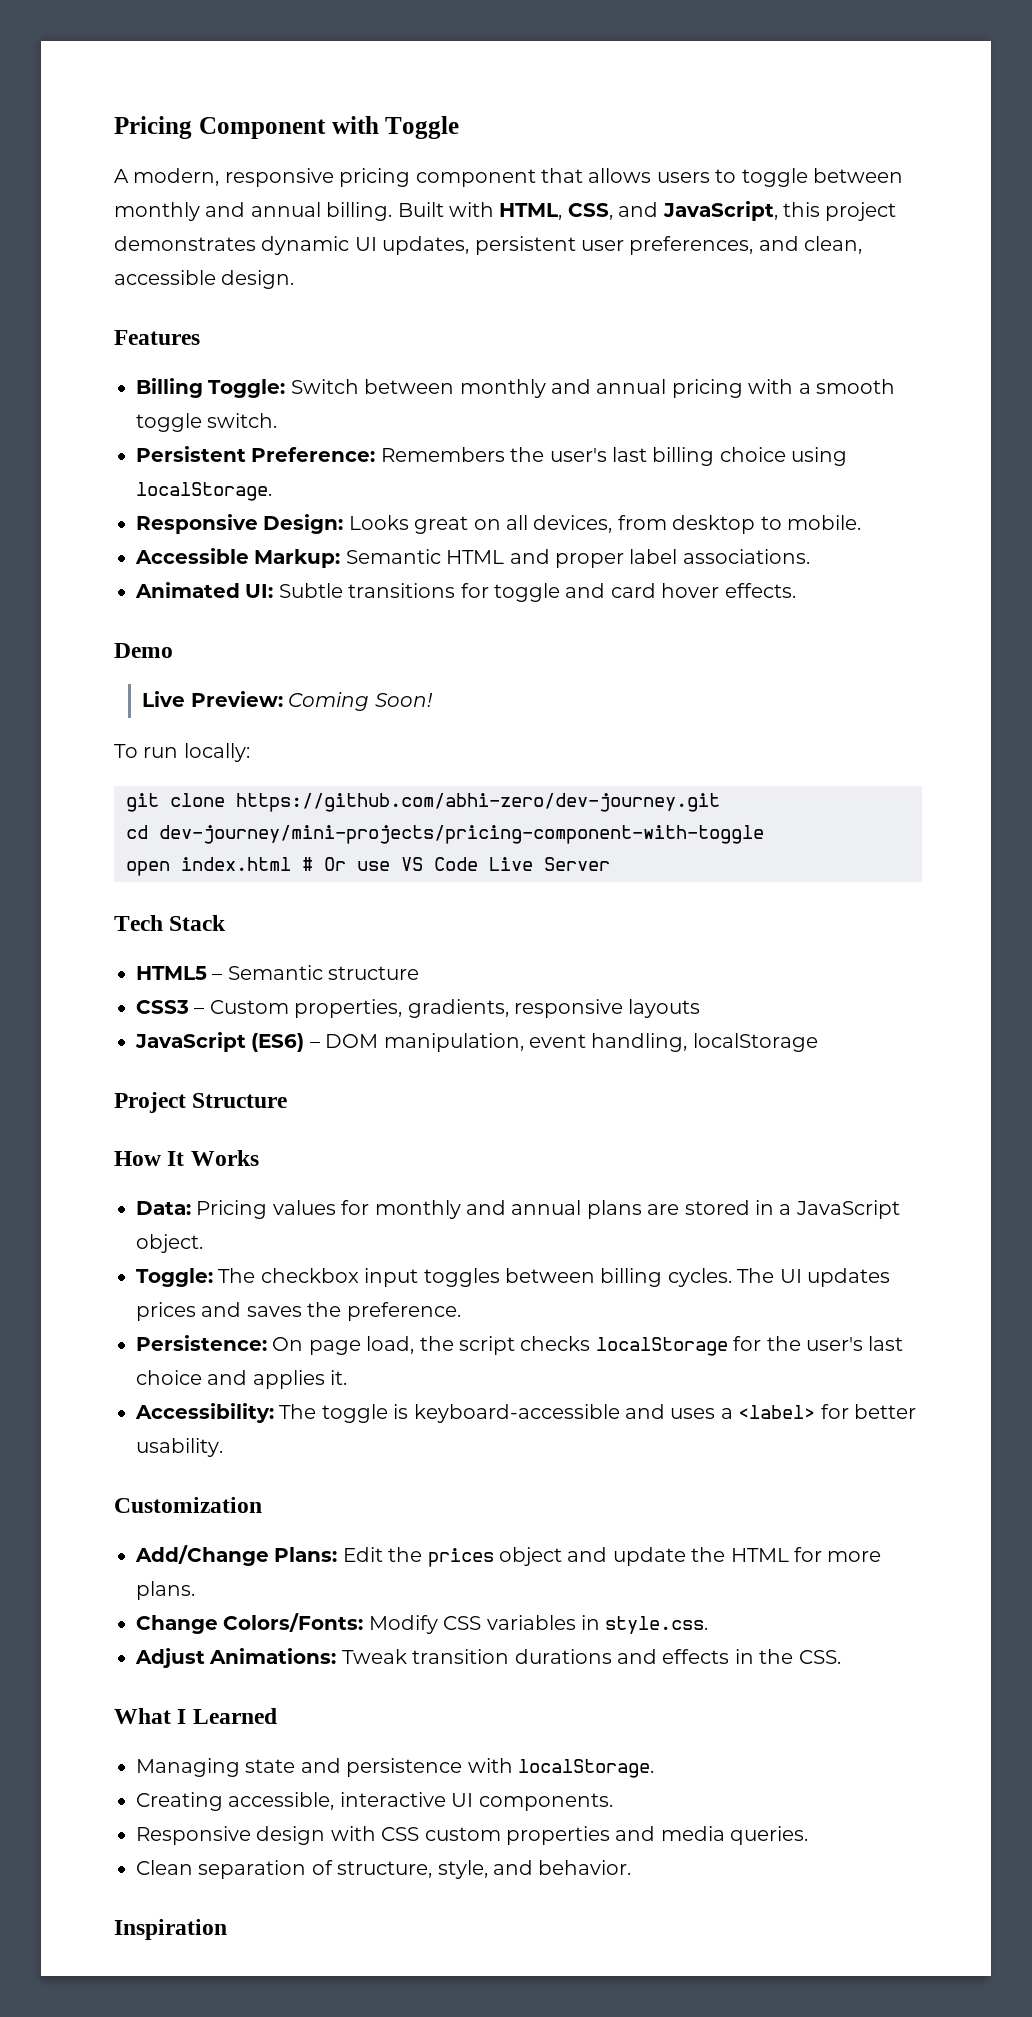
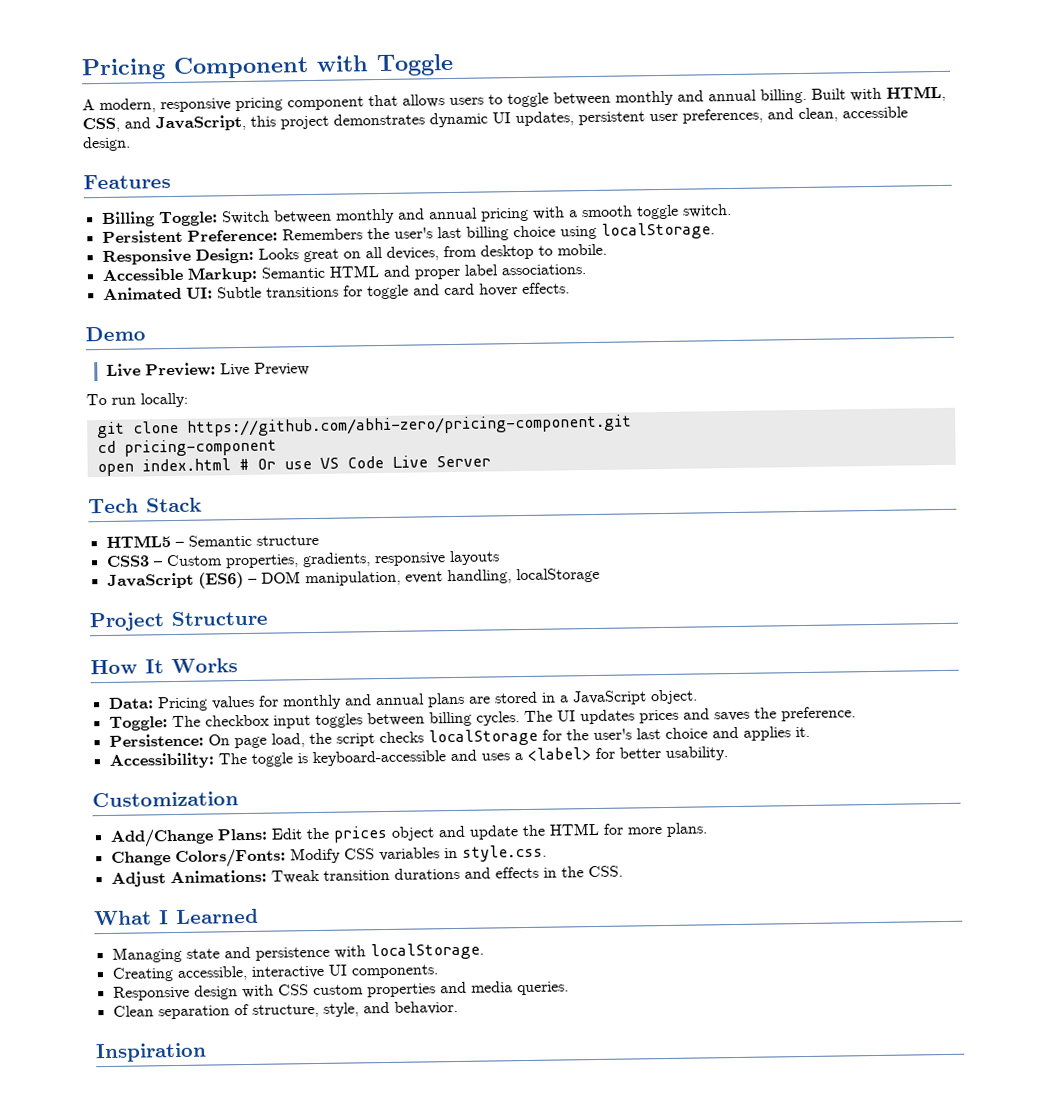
- Live Preview: Coming Soon!
+ Live Preview: Live Preview
- git clone https://github.com/abhi-zero/dev-journey.git
+ git clone https://github.com/abhi-zero/pricing-component.git
- cd dev-journey/mini-projects/pricing-component-with-toggle
+ cd pricing-component

